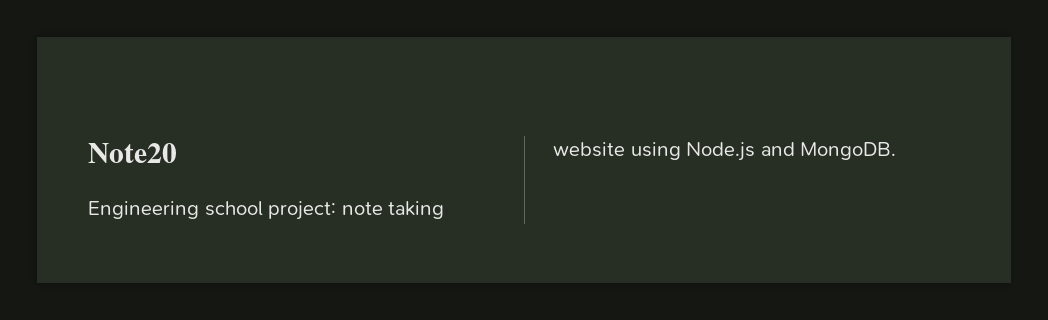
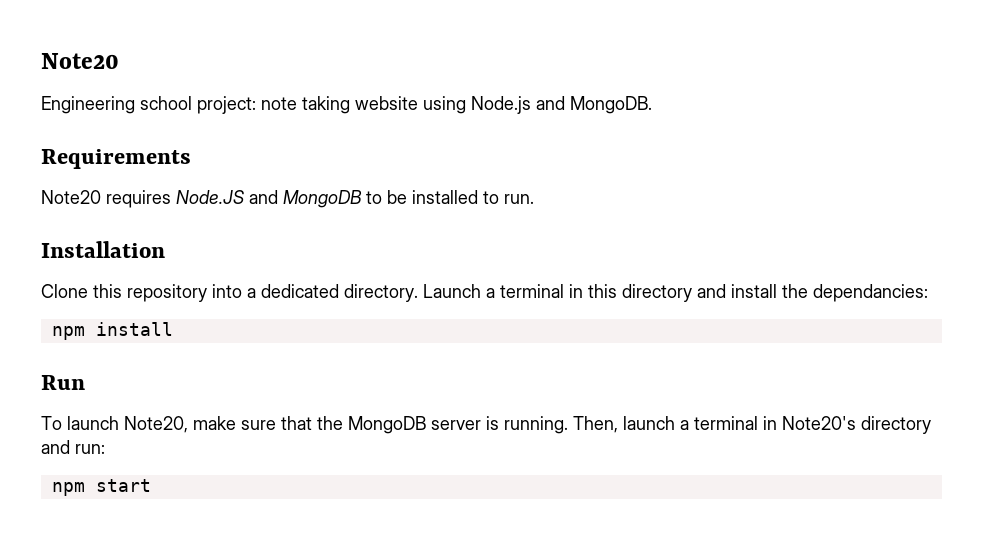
+ Requirements
+ Note20 requires Node.JS and MongoDB to be installed to run.
+ Installation
+ Clone this repository into a dedicated directory. Launch a terminal in this directory and install the dependancies:
+ npm install
+ Run
+ To launch Note20, make sure that the MongoDB server is running. Then, launch a terminal in Note20's directory and run:
+ npm start

